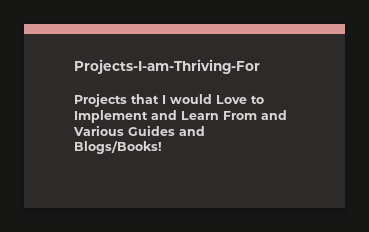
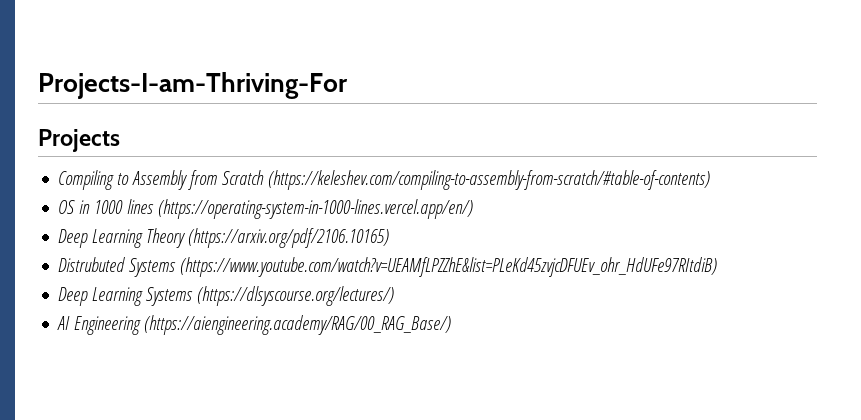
- Projects that I would Love to Implement and Learn From and Various Guides and Blogs/Books!
+ Projects
+ Compiling to Assembly from Scratch (https://keleshev.com/compiling-to-assembly-from-scratch/#table-of-contents)
+ OS in 1000 lines (https://operating-system-in-1000-lines.vercel.app/en/)
+ Deep Learning Theory (https://arxiv.org/pdf/2106.10165)
+ Distrubuted Systems (https://www.youtube.com/watch?v=UEAMfLPZZhE&list=PLeKd45zvjcDFUEv_ohr_HdUFe97RItdiB)
+ Deep Learning Systems (https://dlsyscourse.org/lectures/)
+ AI Engineering (https://aiengineering.academy/RAG/00_RAG_Base/)

